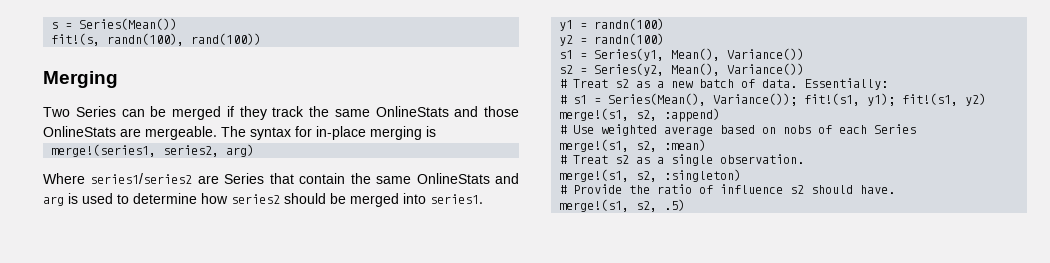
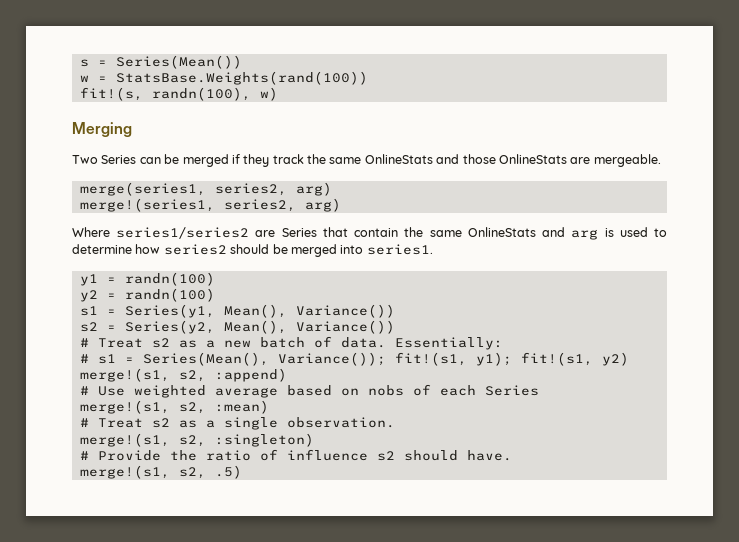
+ w = StatsBase.Weights(rand(100))
- fit!(s, randn(100), rand(100))
+ fit!(s, randn(100), w)
- Two Series can be merged if they track the same OnlineStats and those OnlineStats are mergeable. The syntax for in-place merging is
+ Two Series can be merged if they track the same OnlineStats and those OnlineStats are mergeable.
+ merge(series1, series2, arg)

